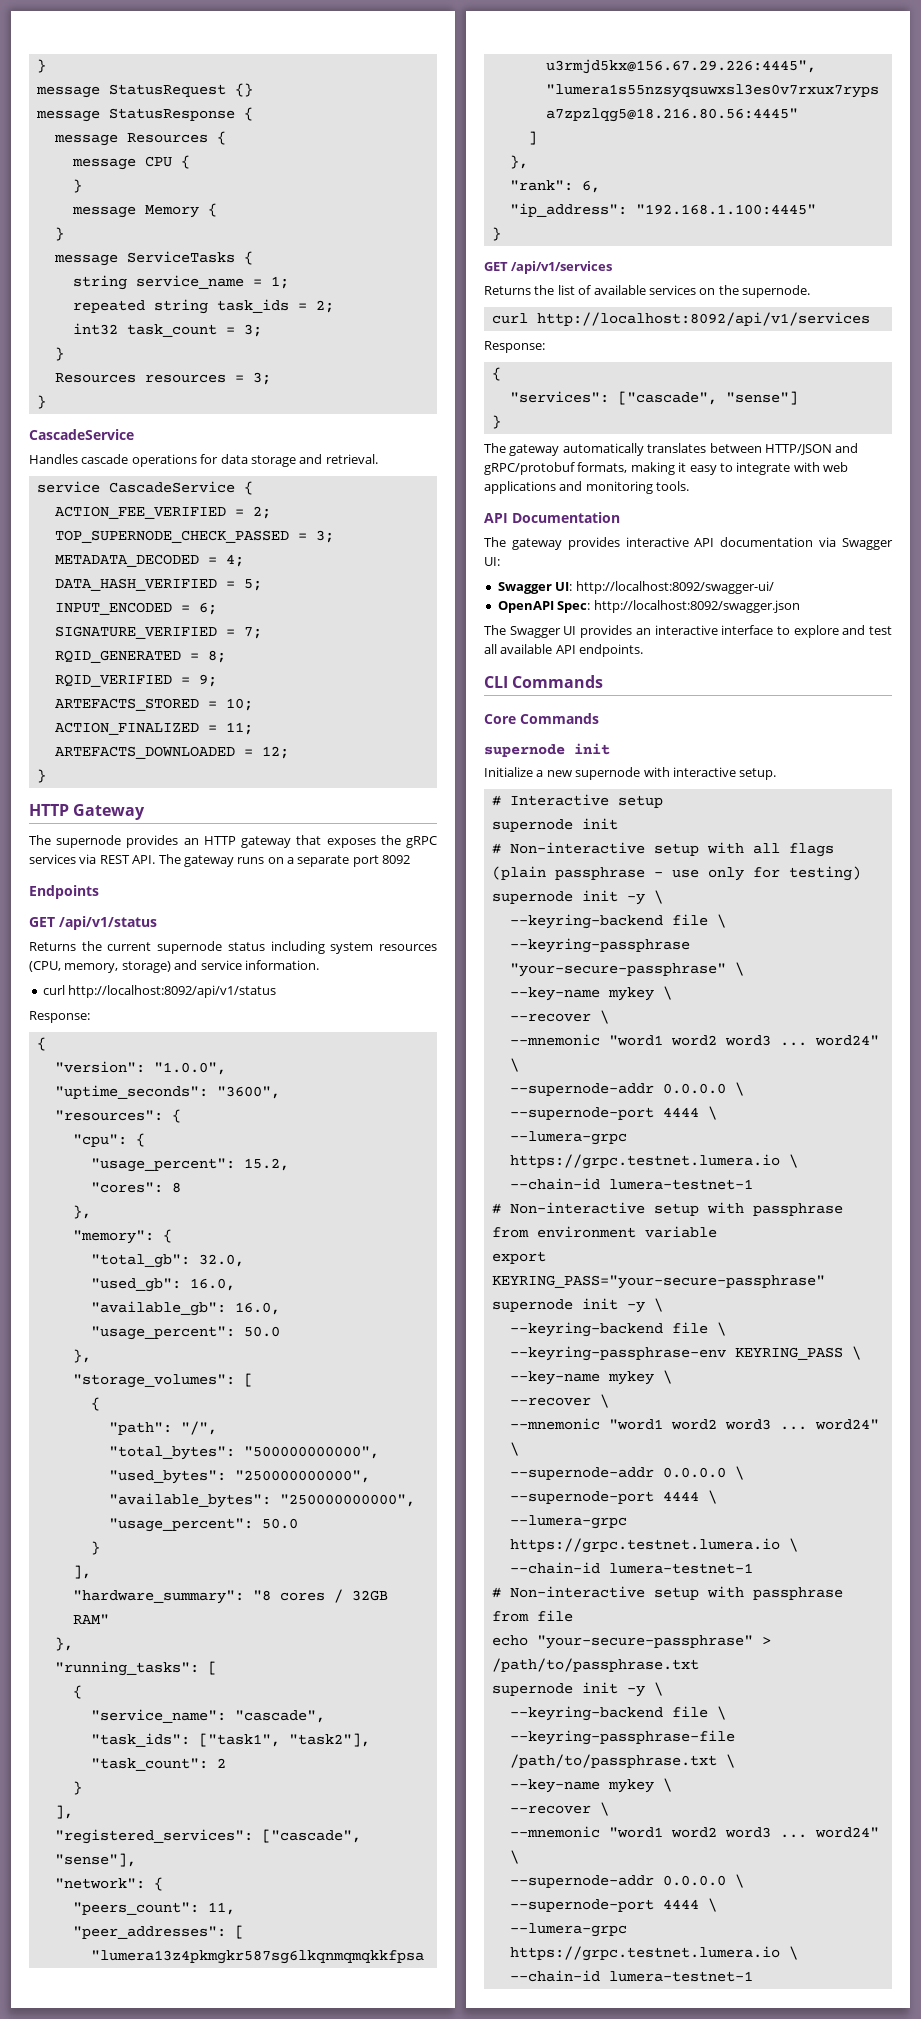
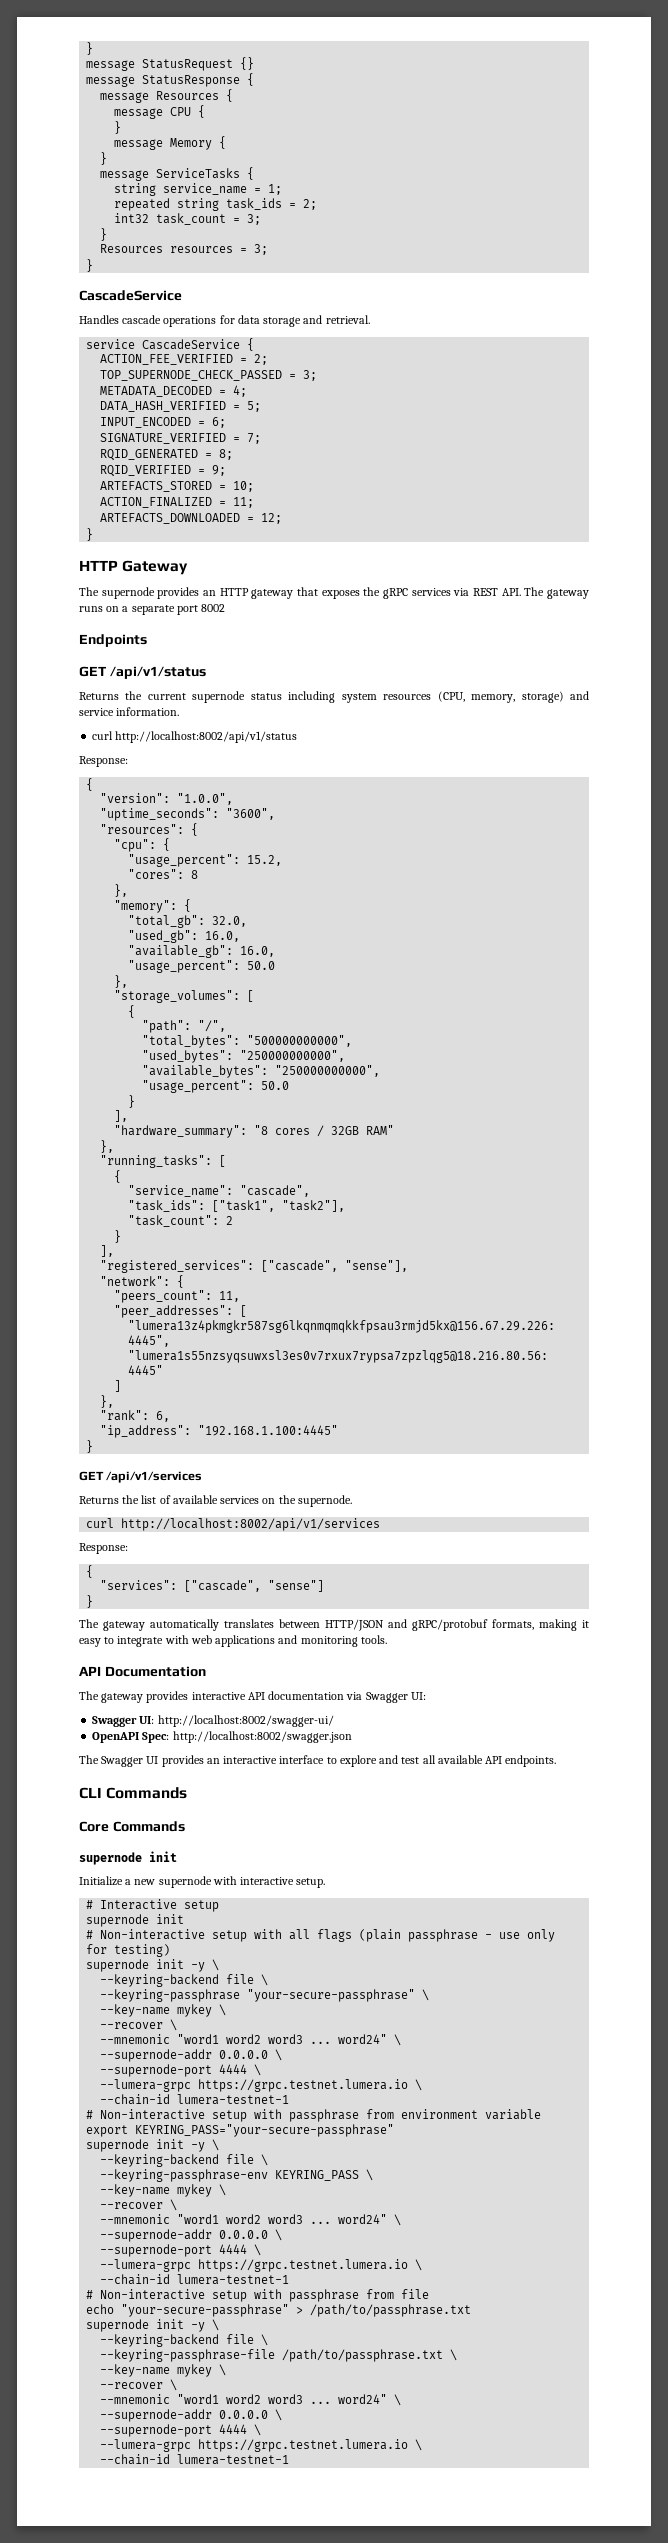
- The supernode provides an HTTP gateway that exposes the gRPC services via REST API. The gateway runs on a separate port 8092
+ The supernode provides an HTTP gateway that exposes the gRPC services via REST API. The gateway runs on a separate port 8002
- curl http://localhost:8092/api/v1/status
+ curl http://localhost:8002/api/v1/status
- curl http://localhost:8092/api/v1/services
+ curl http://localhost:8002/api/v1/services
- Swagger UI: http://localhost:8092/swagger-ui/
+ Swagger UI: http://localhost:8002/swagger-ui/
- OpenAPI Spec: http://localhost:8092/swagger.json
+ OpenAPI Spec: http://localhost:8002/swagger.json

